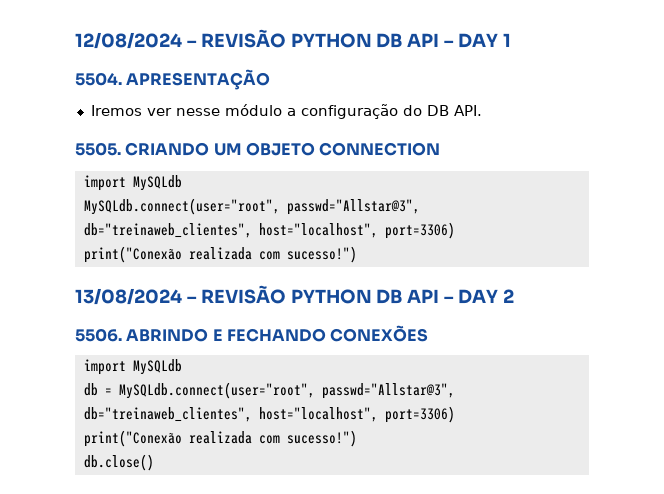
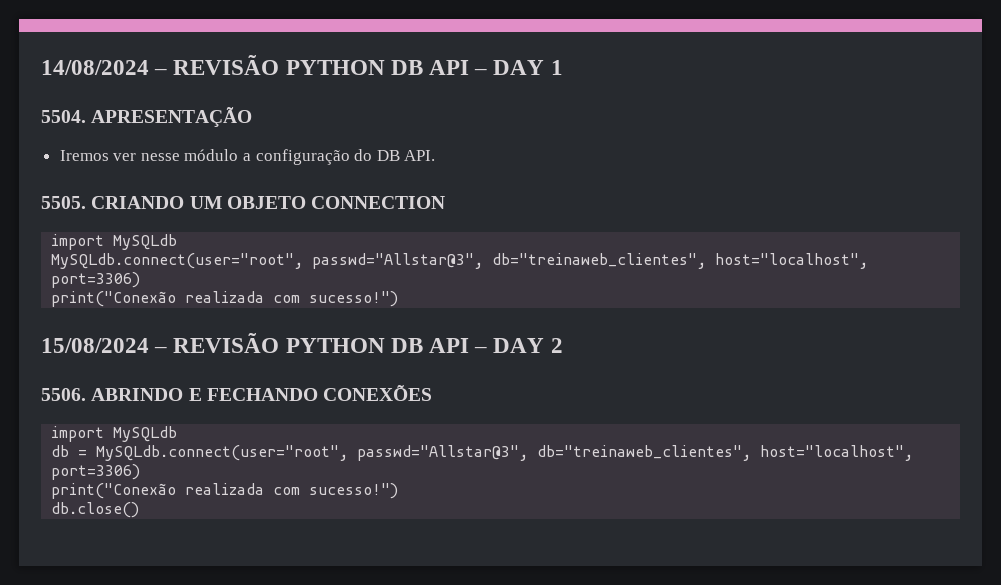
- 12/08/2024 – REVISÃO PYTHON DB API – DAY 1
+ 14/08/2024 – REVISÃO PYTHON DB API – DAY 1
- 13/08/2024 – REVISÃO PYTHON DB API – DAY 2
+ 15/08/2024 – REVISÃO PYTHON DB API – DAY 2

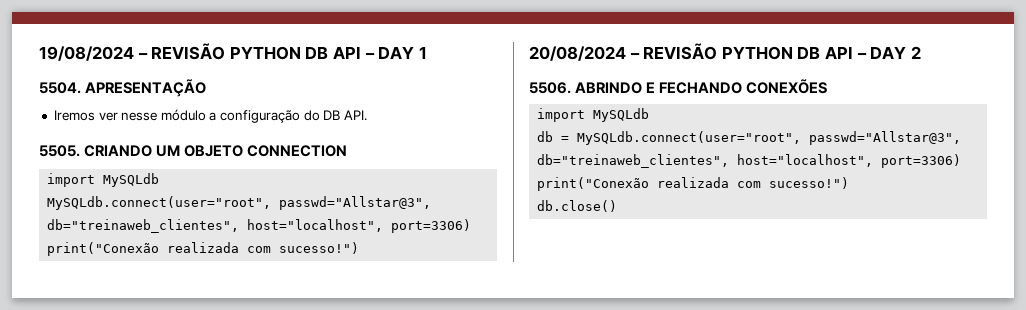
- 14/08/2024 – REVISÃO PYTHON DB API – DAY 1
+ 19/08/2024 – REVISÃO PYTHON DB API – DAY 1
- 15/08/2024 – REVISÃO PYTHON DB API – DAY 2
+ 20/08/2024 – REVISÃO PYTHON DB API – DAY 2

